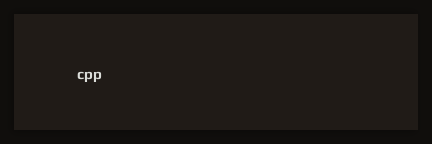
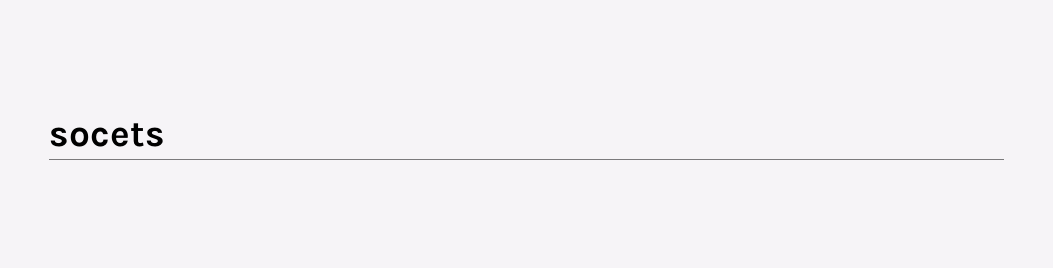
- cpp
+ socets

